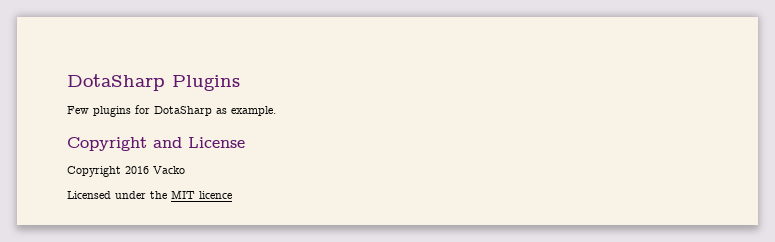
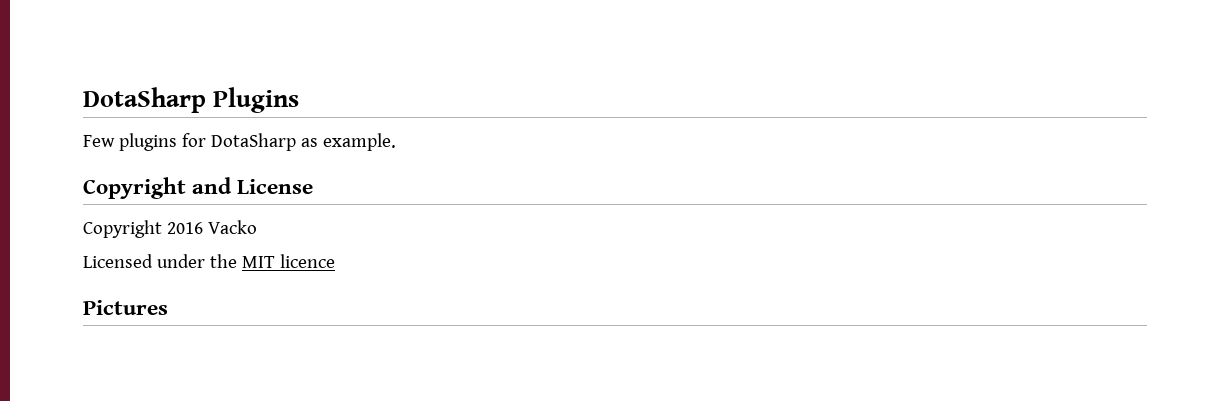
+ Pictures

